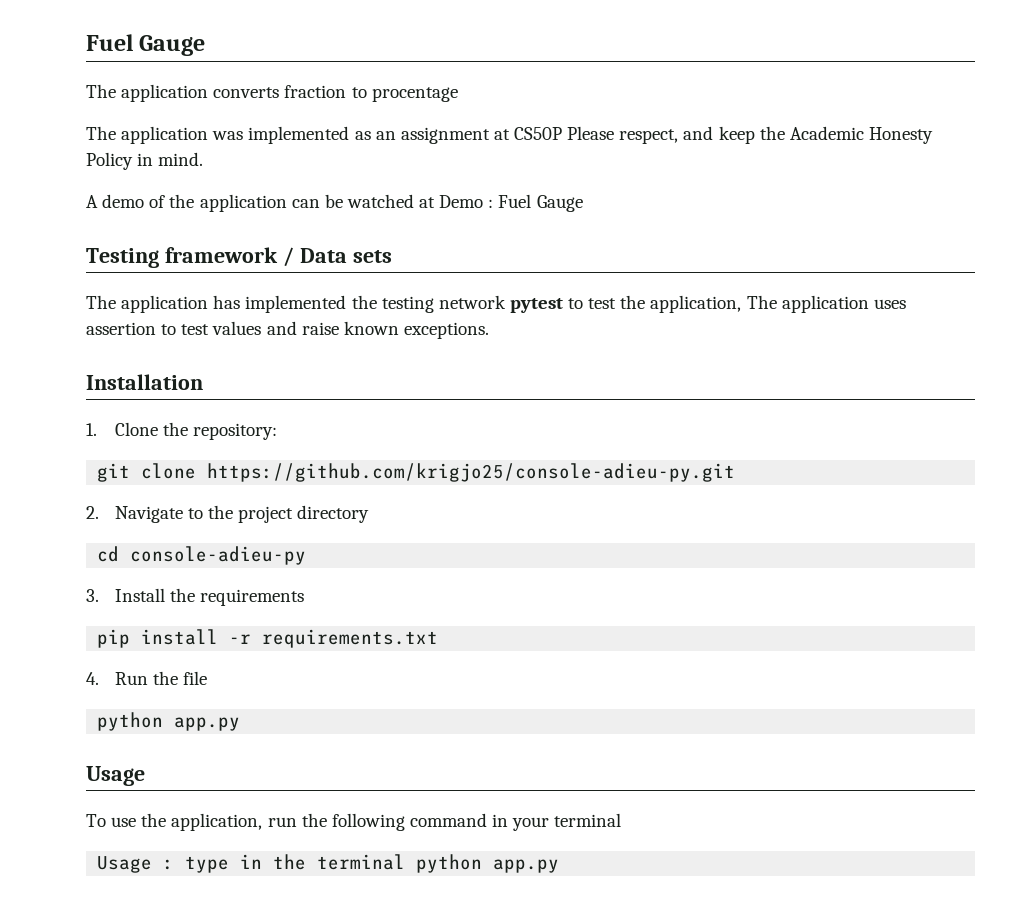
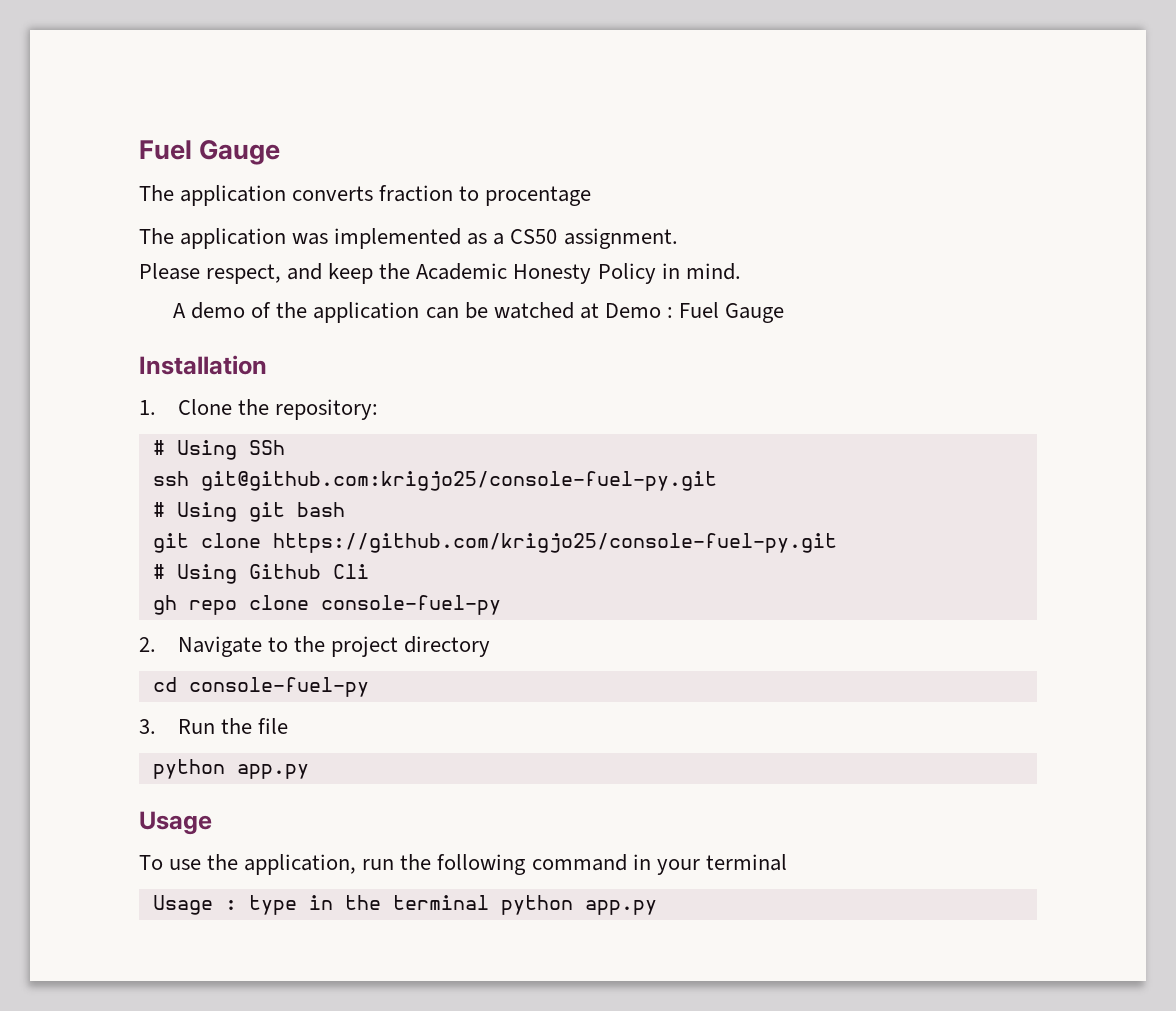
- The application was implemented as an assignment at CS50P Please respect, and keep the Academic Honesty Policy in mind.
+ The application was implemented as a CS50 assignment.
+ Please respect, and keep the Academic Honesty Policy in mind.
- Testing framework / Data sets
- The application has implemented the testing network pytest to test the application, The application uses assertion to test values and raise known exceptions.
- git clone https://github.com/krigjo25/console-adieu-py.git
+ # Using SSh
+ ssh git@github.com:krigjo25/console-fuel-py.git
+ # Using git bash
+ git clone https://github.com/krigjo25/console-fuel-py.git
+ # Using Github Cli
+ gh repo clone console-fuel-py
- cd console-adieu-py
- 3. Install the requirements
- pip install -r requirements.txt
- 4. Run the file
+ cd console-fuel-py
+ 3. Run the file

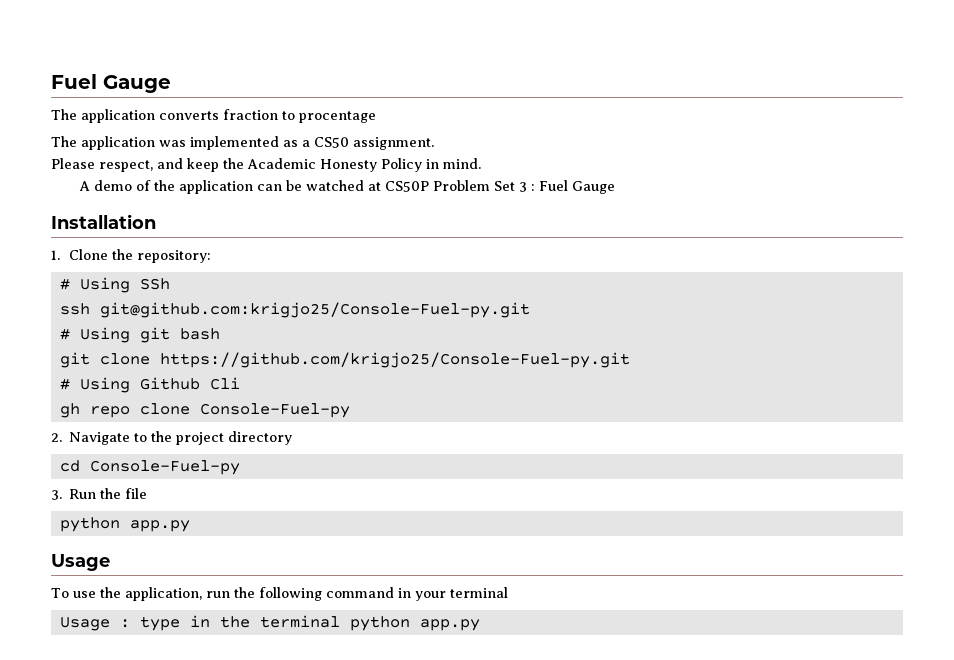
- A demo of the application can be watched at Demo : Fuel Gauge
+ A demo of the application can be watched at CS50P Problem Set 3 : Fuel Gauge
- ssh git@github.com:krigjo25/console-fuel-py.git
+ ssh git@github.com:krigjo25/Console-Fuel-py.git
- git clone https://github.com/krigjo25/console-fuel-py.git
+ git clone https://github.com/krigjo25/Console-Fuel-py.git
- gh repo clone console-fuel-py
+ gh repo clone Console-Fuel-py
- cd console-fuel-py
+ cd Console-Fuel-py

